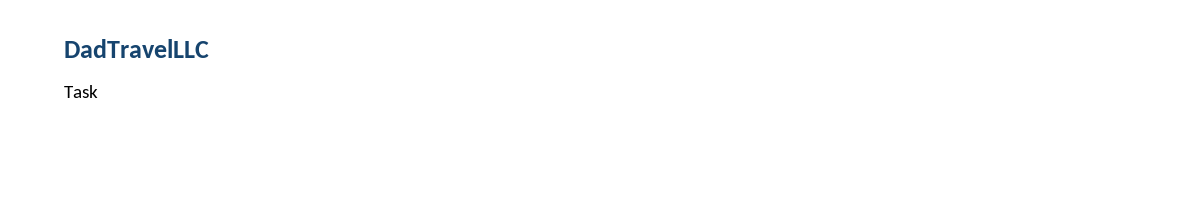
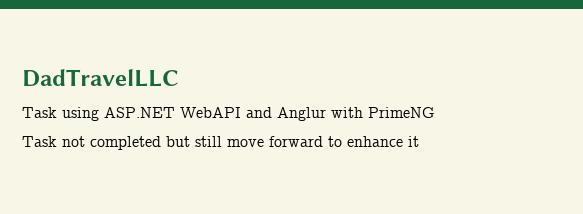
- Task
+ Task using ASP.NET WebAPI and Anglur with PrimeNG
+ Task not completed but still move forward to enhance it

